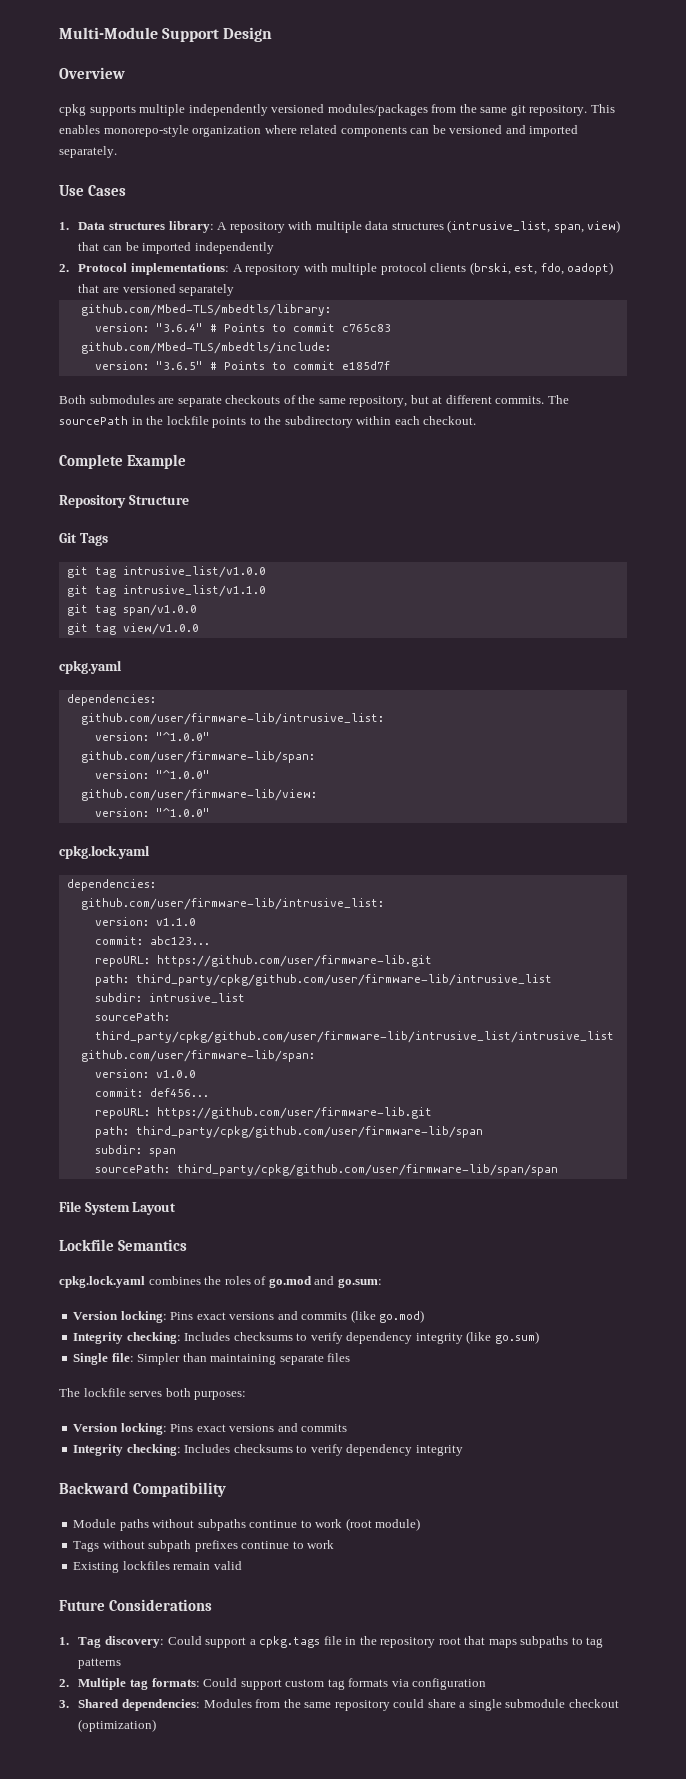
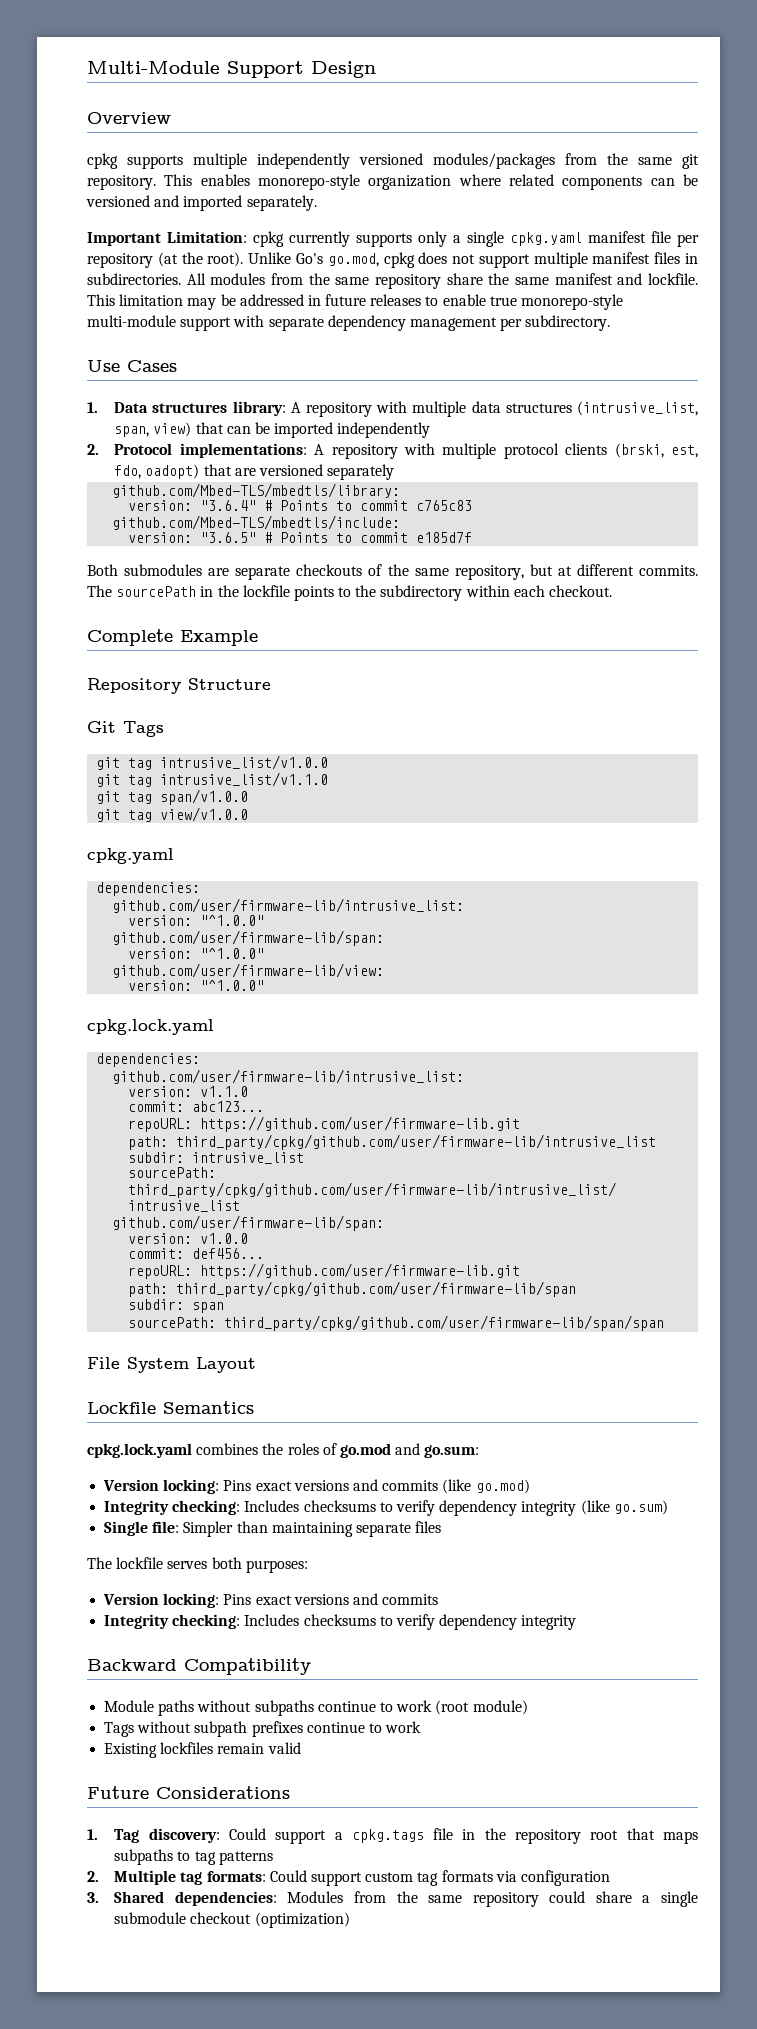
+ Important Limitation: cpkg currently supports only a single cpkg.yaml manifest file per repository (at the root). Unlike Go's go.mod, cpkg does not support multiple manifest files in subdirectories. All modules from the same repository share the same manifest and lockfile. This limitation may be addressed in future releases to enable true monorepo-style multi-module support with separate dependency management per subdirectory.

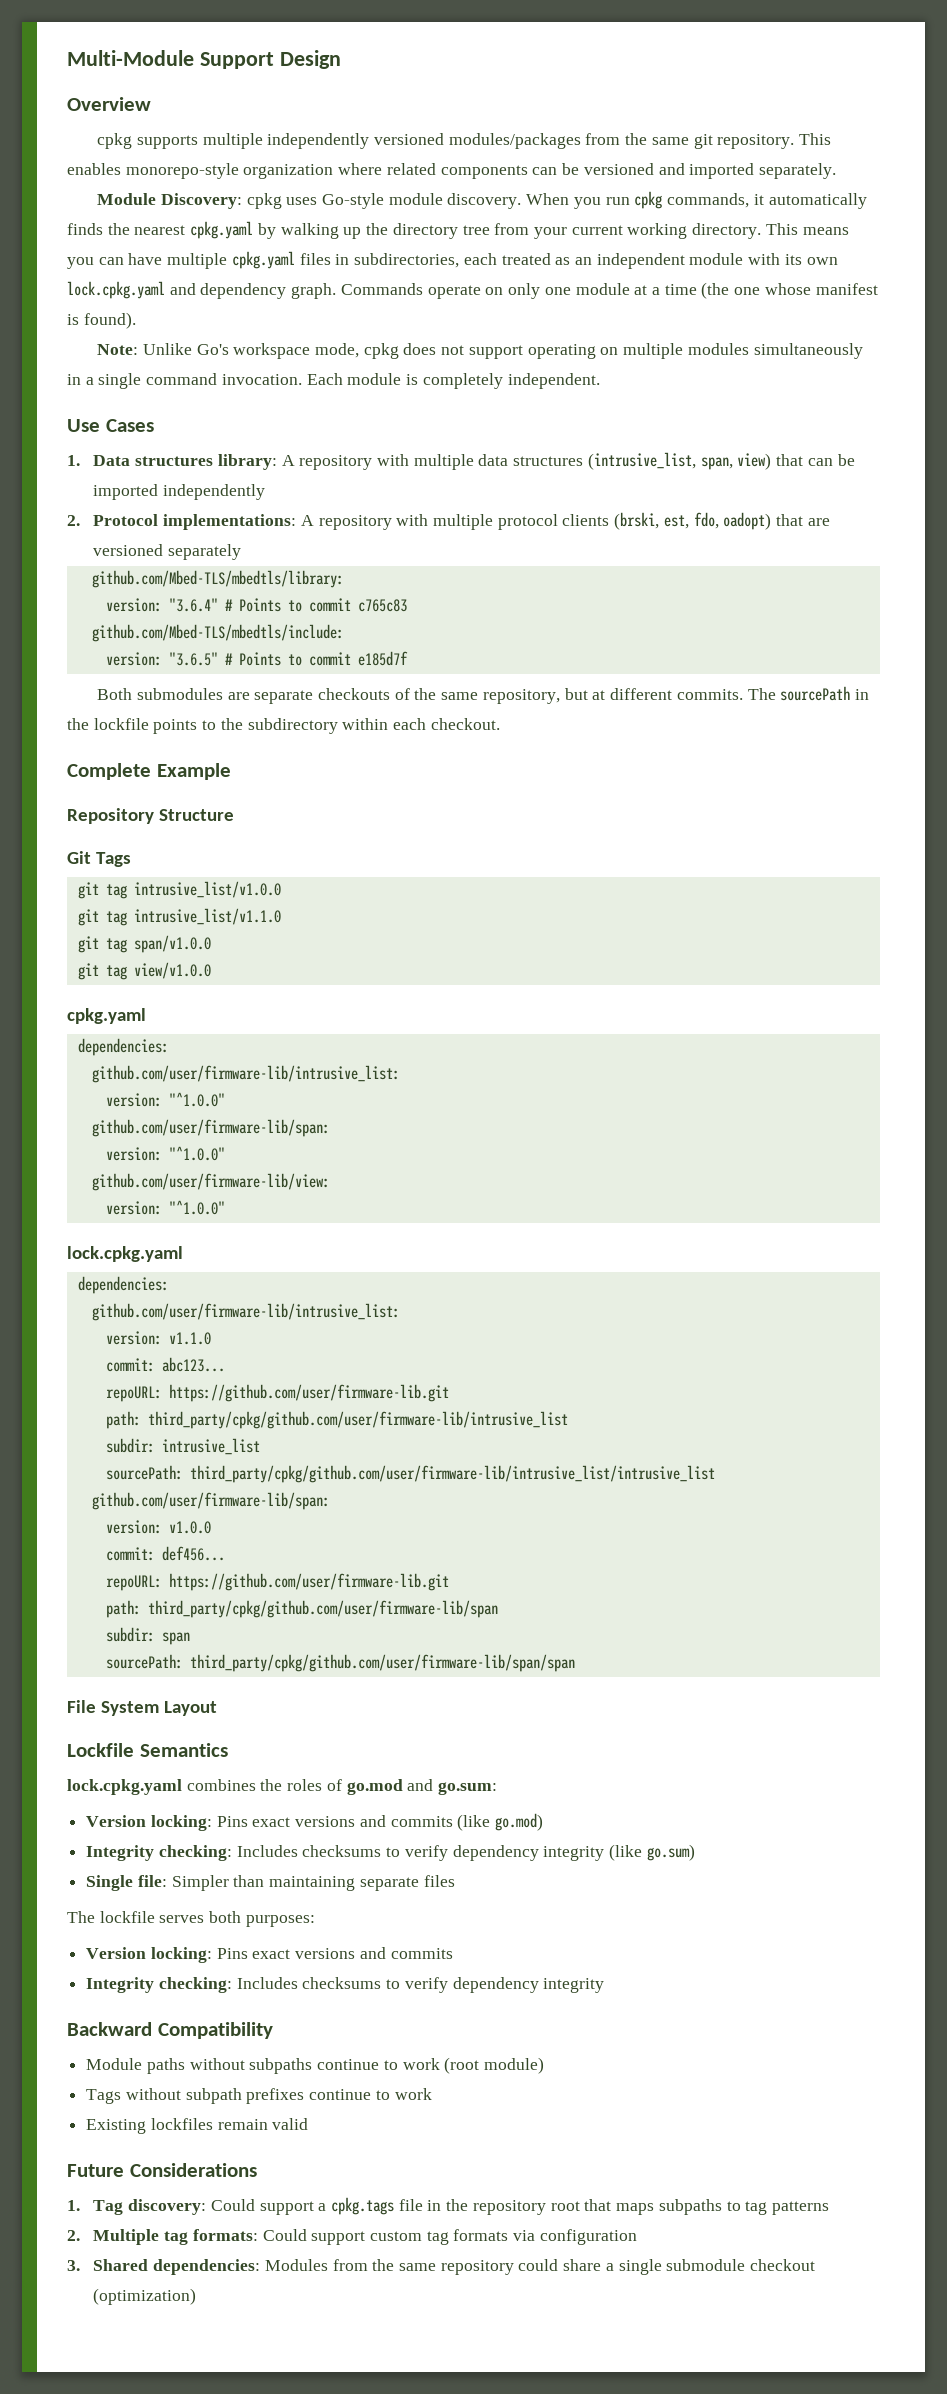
- Important Limitation: cpkg currently supports only a single cpkg.yaml manifest file per repository (at the root). Unlike Go's go.mod, cpkg does not support multiple manifest files in subdirectories. All modules from the same repository share the same manifest and lockfile. This limitation may be addressed in future releases to enable true monorepo-style multi-module support with separate dependency management per subdirectory.
+ Module Discovery: cpkg uses Go-style module discovery. When you run cpkg commands, it automatically finds the nearest cpkg.yaml by walking up the directory tree from your current working directory. This means you can have multiple cpkg.yaml files in subdirectories, each treated as an independent module with its own lock.cpkg.yaml and dependency graph. Commands operate on only one module at a time (the one whose manifest is found).
+ Note: Unlike Go's workspace mode, cpkg does not support operating on multiple modules simultaneously in a single command invocation. Each module is completely independent.
  github.com/user/firmware-lib/view:
  version: "^1.0.0"
- cpkg.lock.yaml
+ lock.cpkg.yaml
- cpkg.lock.yaml combines the roles of go.mod and go.sum:
+ lock.cpkg.yaml combines the roles of go.mod and go.sum:

